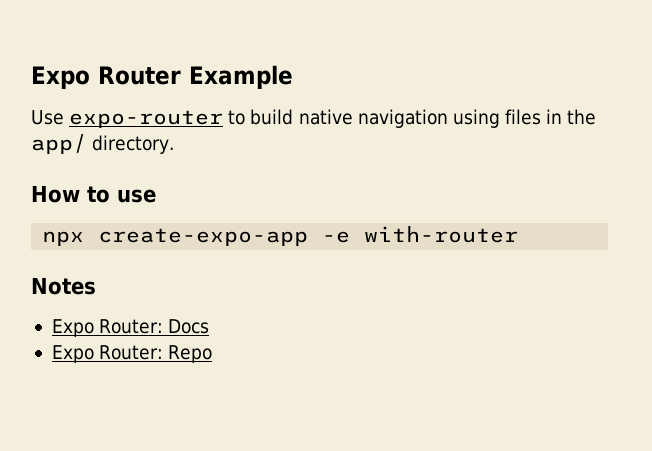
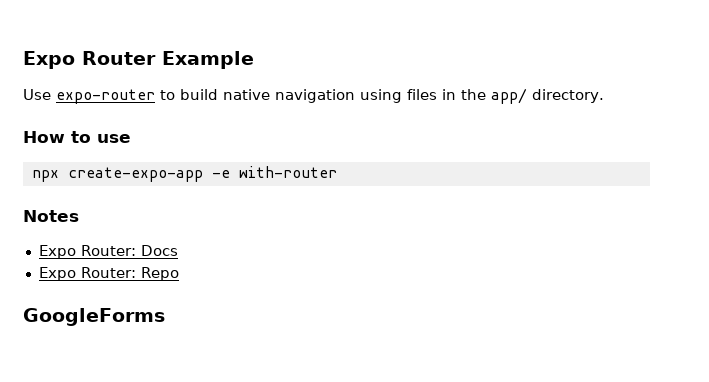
+ GoogleForms

